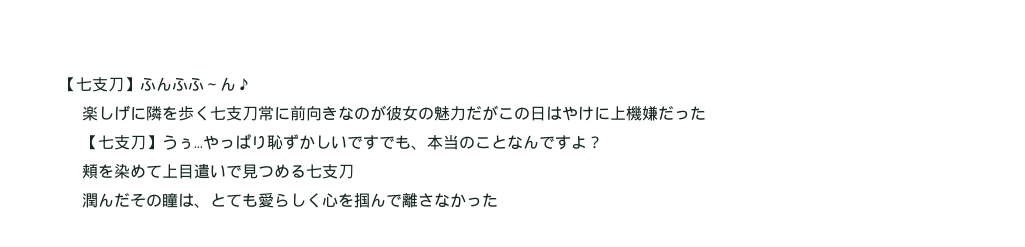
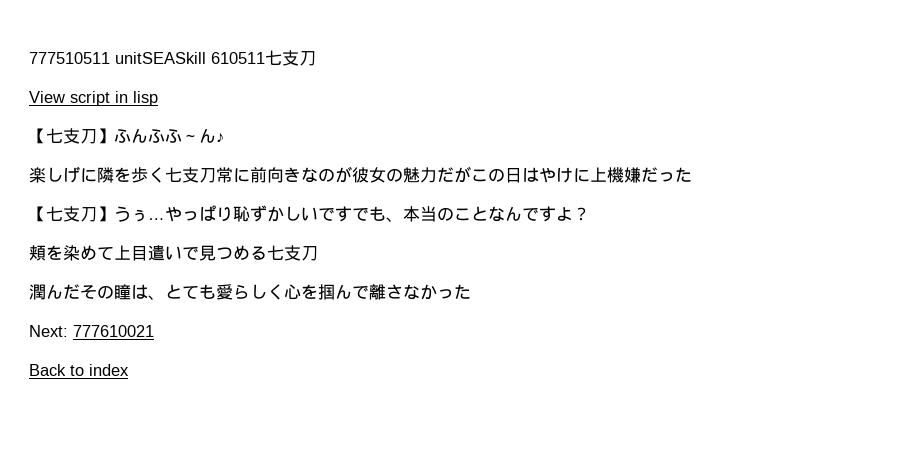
+ 777510511 unitSEASkill 610511七支刀
+ View script in lisp
+ Next: 777610021
+ Back to index

